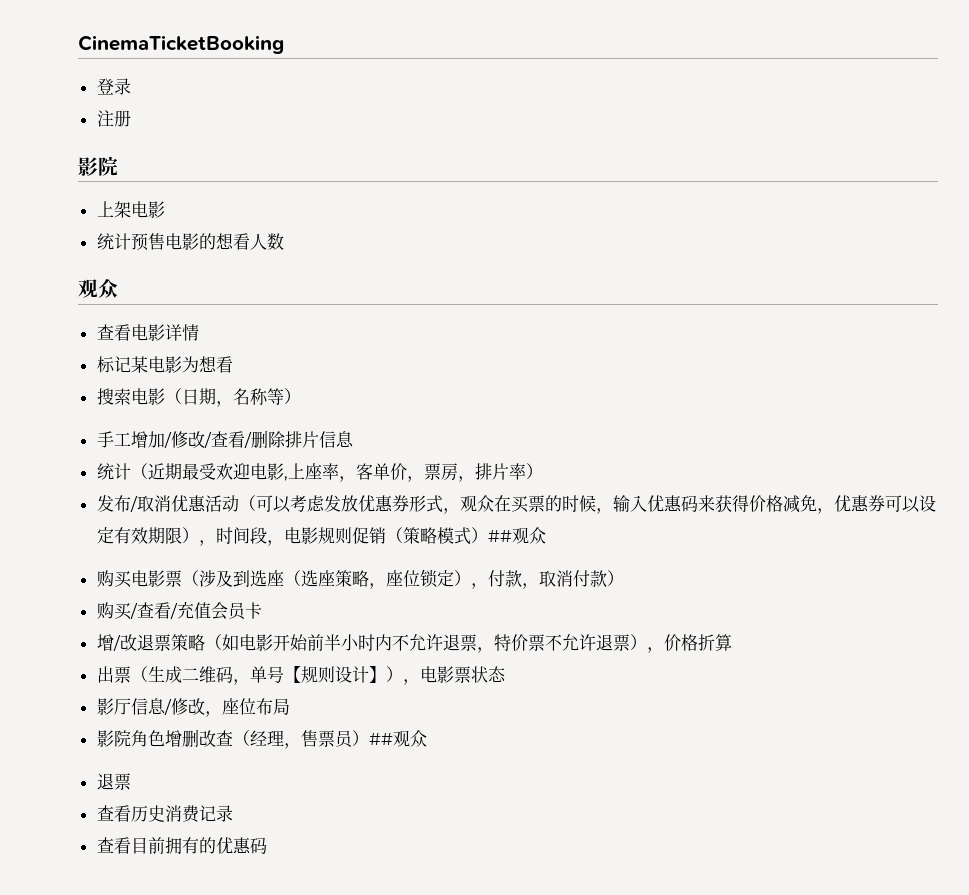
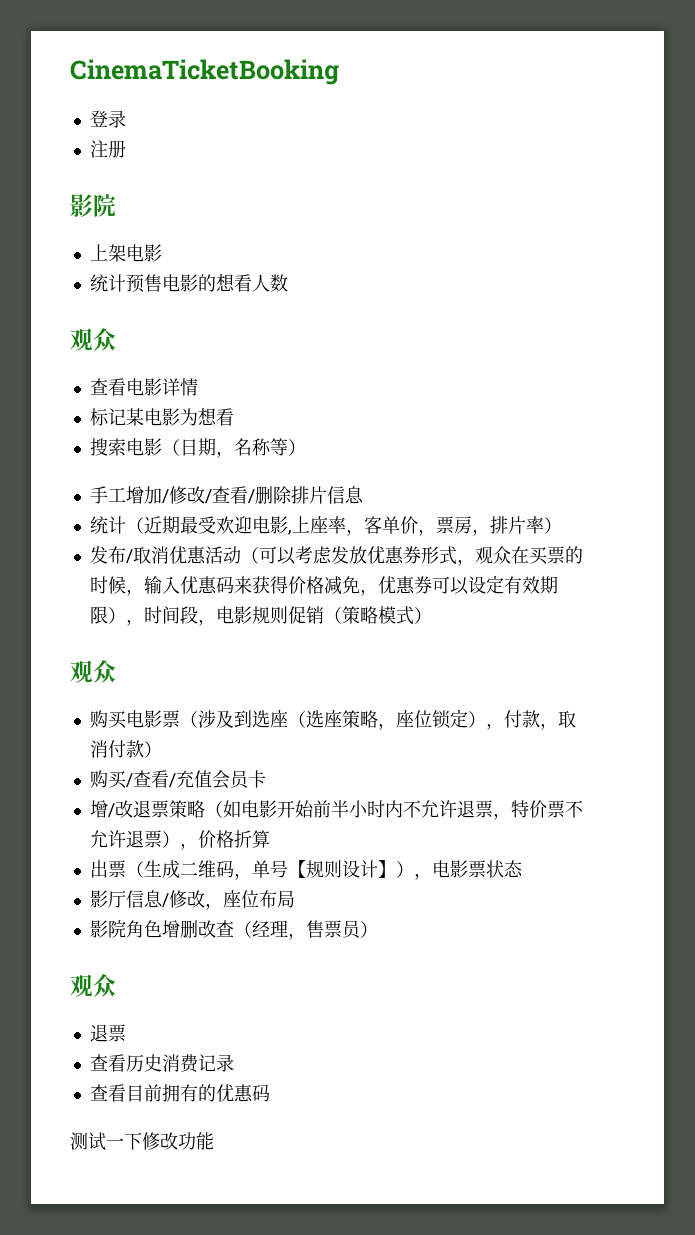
- 发布/取消优惠活动（可以考虑发放优惠券形式，观众在买票的时候，输入优惠码来获得价格减免，优惠券可以设定有效期限），时间段，电影规则促销（策略模式）##观众
+ 发布/取消优惠活动（可以考虑发放优惠券形式，观众在买票的时候，输入优惠码来获得价格减免，优惠券可以设定有效期限），时间段，电影规则促销（策略模式）
+ 观众
- 影院角色增删改查（经理，售票员）##观众
+ 影院角色增删改查（经理，售票员）
+ 观众
+ 测试一下修改功能

